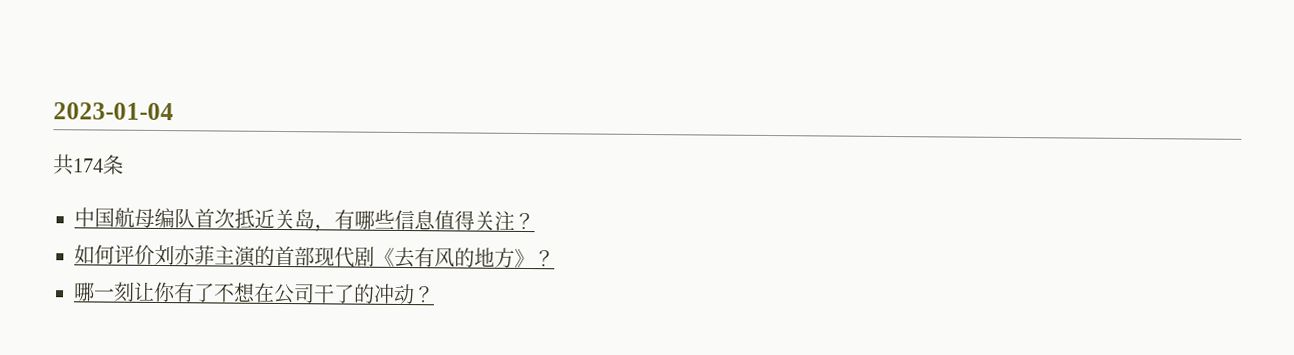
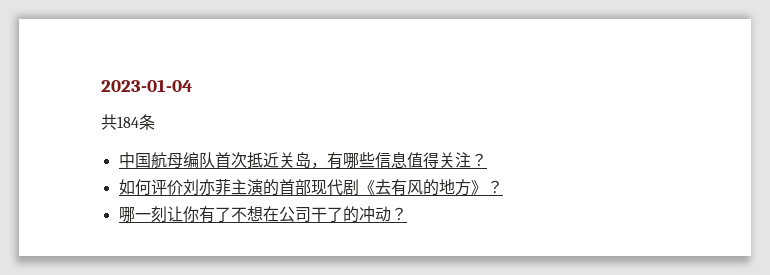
- 共174条
+ 共184条

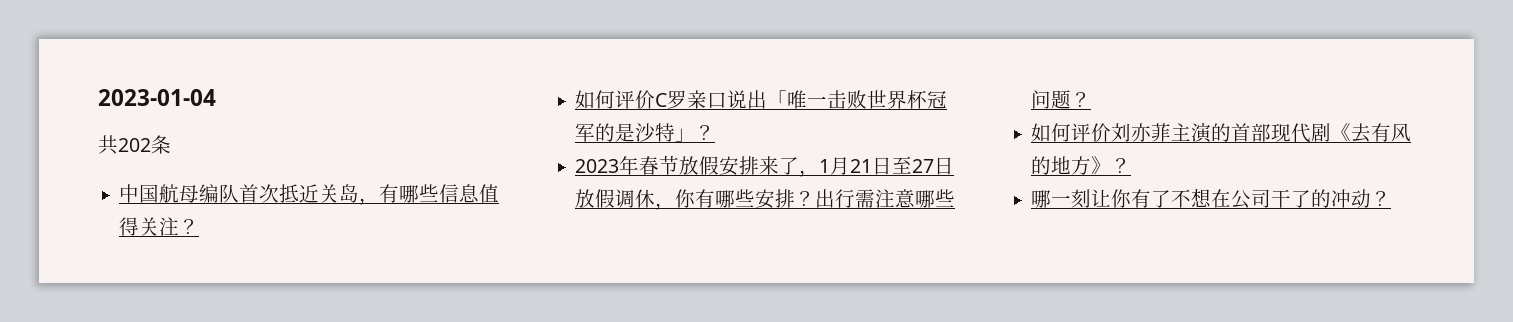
- 共184条
+ 共202条
+ 如何评价C罗亲口说出「唯一击败世界杯冠军的是沙特」？
+ 2023年春节放假安排来了，1月21日至27日放假调休，你有哪些安排？出行需注意哪些问题？

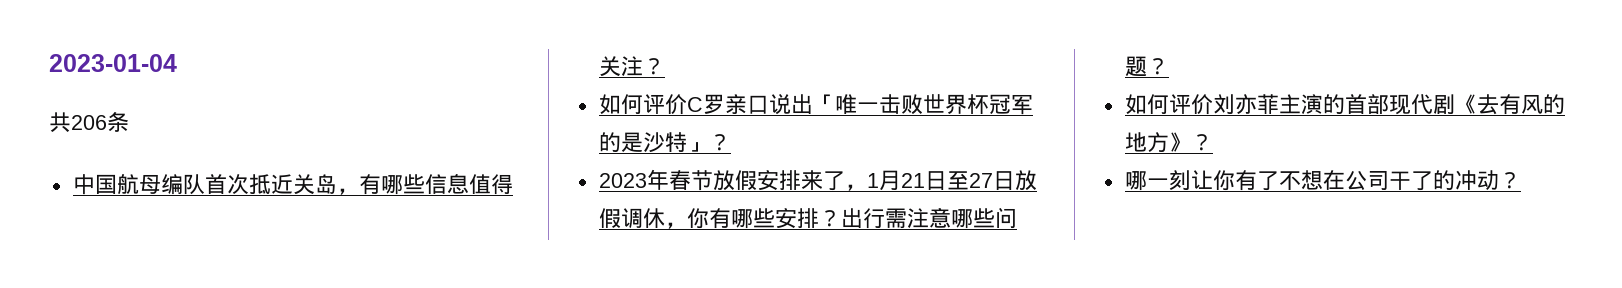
- 共202条
+ 共206条

